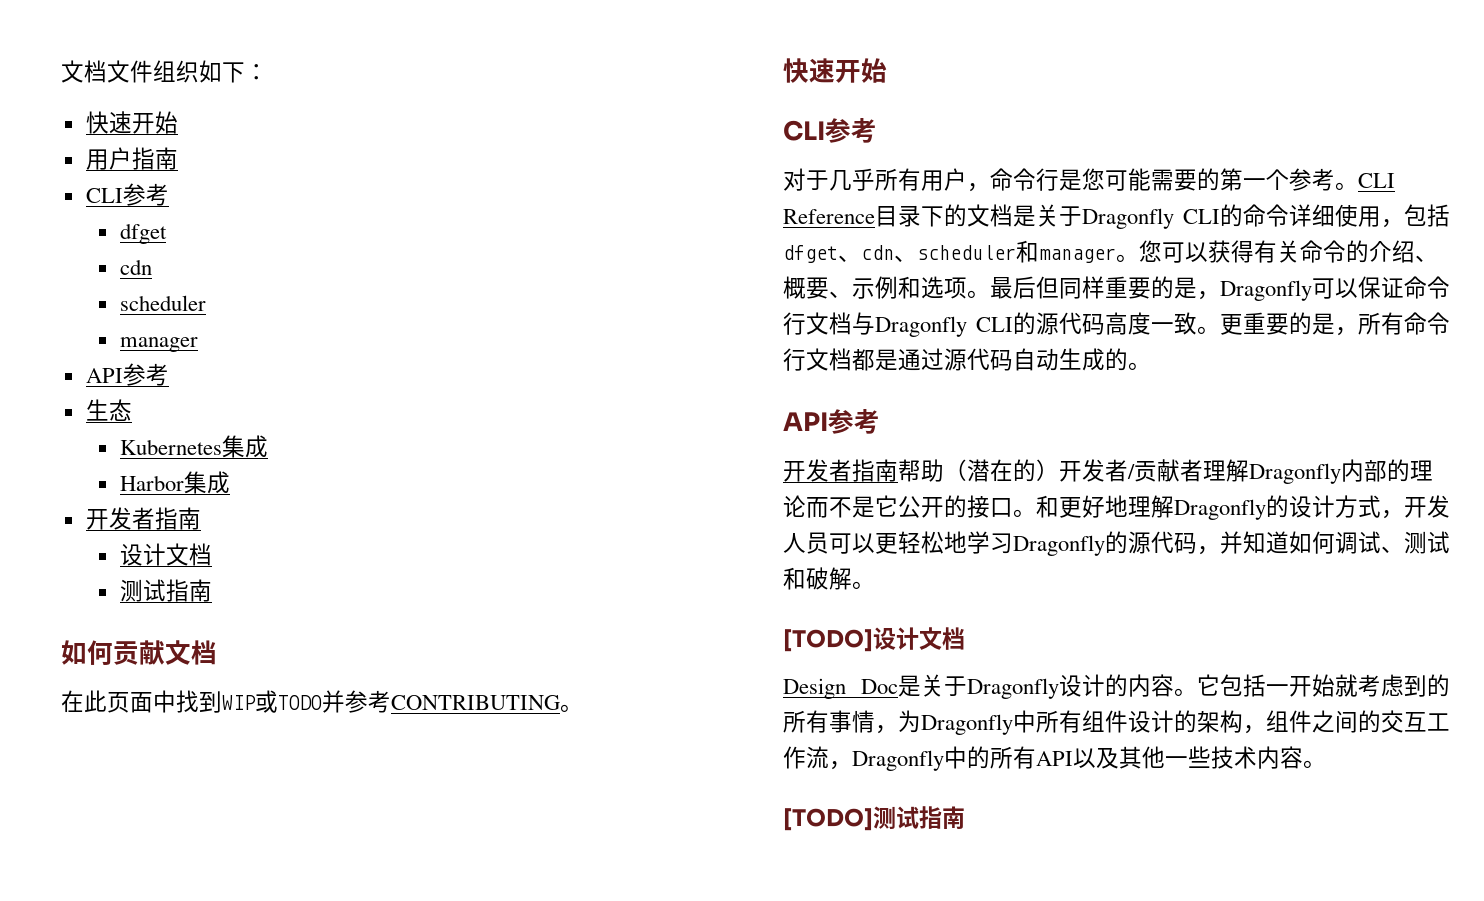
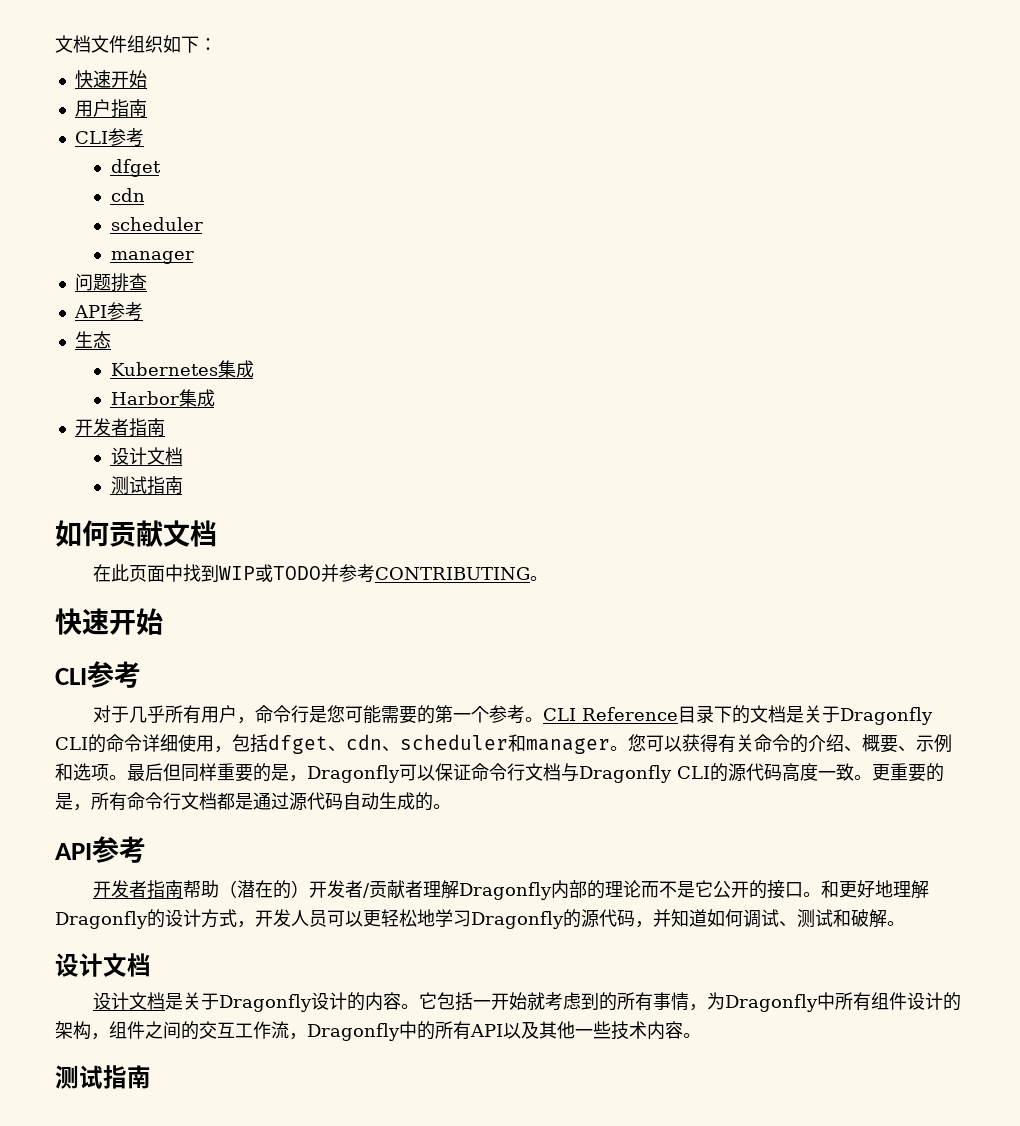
+ 问题排查
  和更好地理解Dragonfly的设计方式，开发人员可以更轻松地学习Dragonfly的源代码，并知道如何调试、测试和破解。
- [TODO]设计文档
- Design Doc是关于Dragonfly设计的内容。
+ 设计文档
+ 设计文档是关于Dragonfly设计的内容。
  它包括一开始就考虑到的所有事情，为Dragonfly中所有组件设计的架构，组件之间的交互工作流，Dragonfly中的所有API以及其他一些技术内容。
- [TODO]测试指南
+ 测试指南

